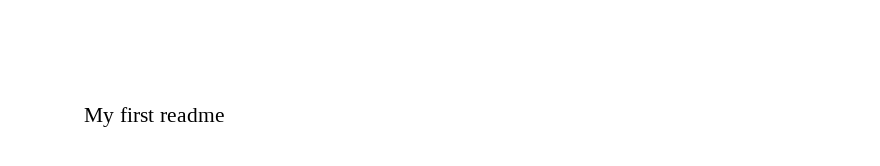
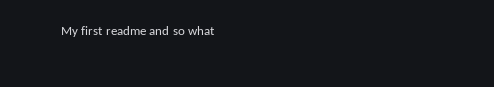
- My first readme
+ My first readme and so what

